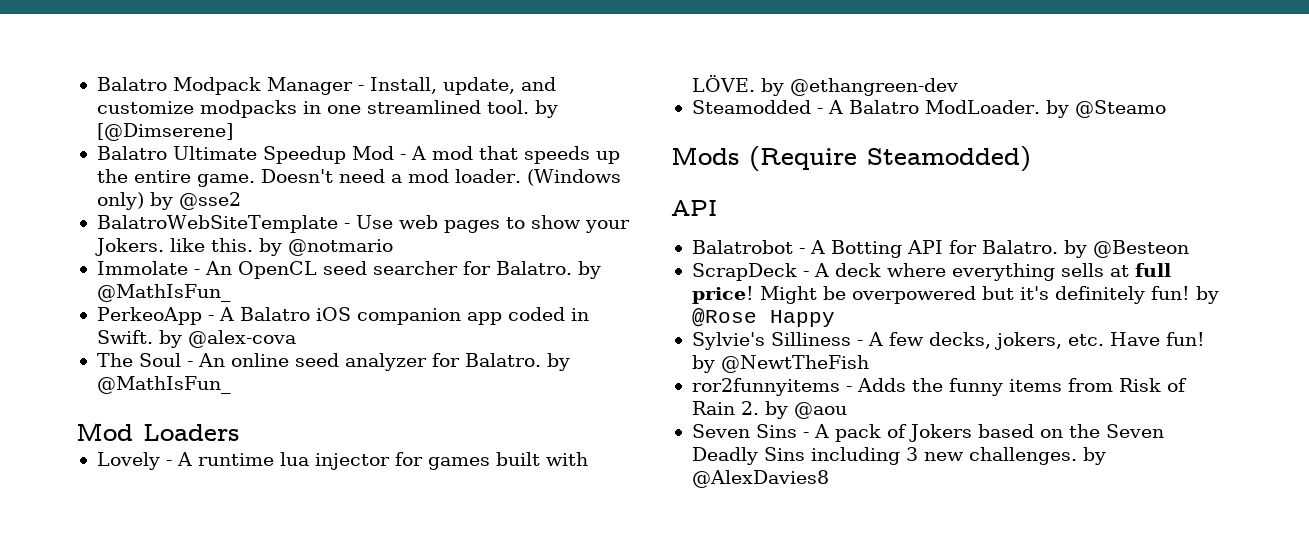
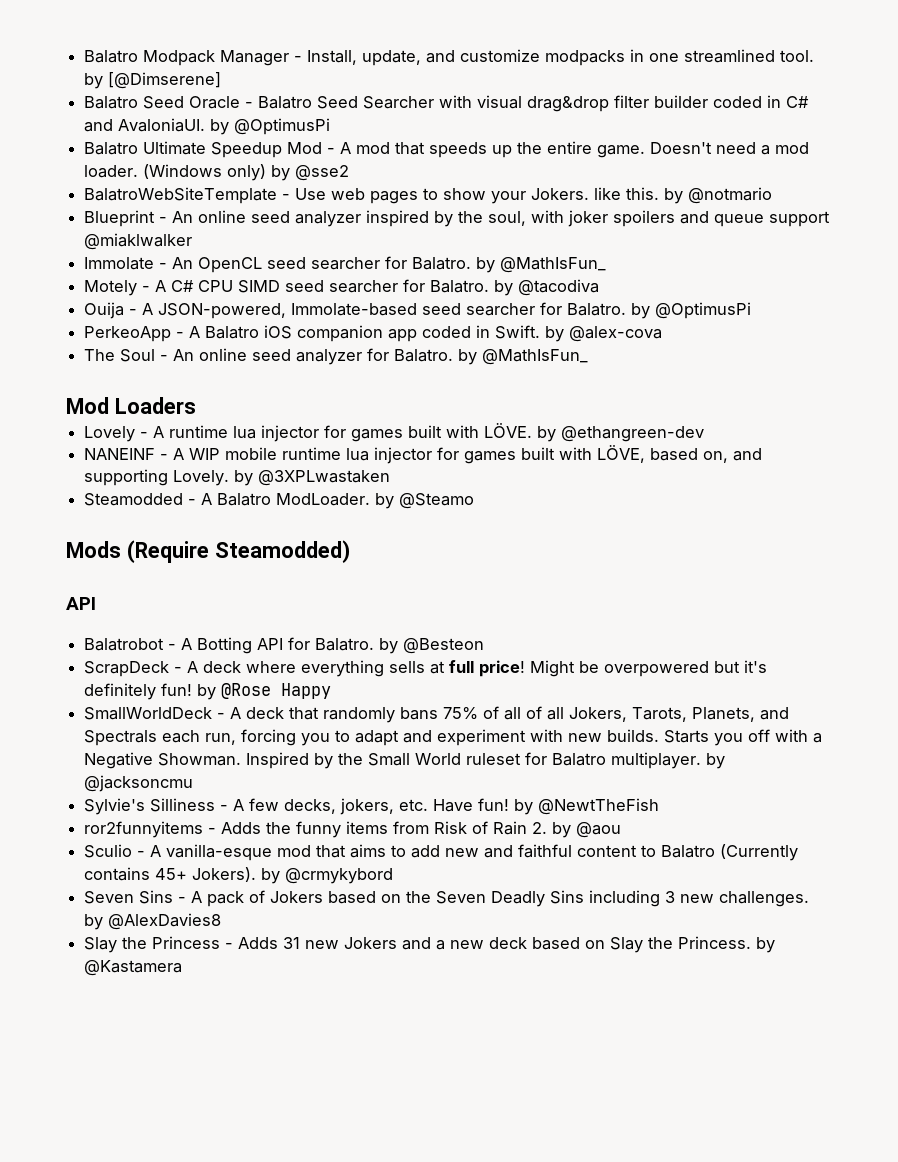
+ Balatro Seed Oracle - Balatro Seed Searcher with visual drag&drop filter builder coded in C# and AvaloniaUI. by @OptimusPi
+ Blueprint - An online seed analyzer inspired by the soul, with joker spoilers and queue support @miaklwalker
+ Motely - A C# CPU SIMD seed searcher for Balatro. by @tacodiva
+ Ouija - A JSON-powered, Immolate-based seed searcher for Balatro. by @OptimusPi
+ NANEINF - A WIP mobile runtime lua injector for games built with LÖVE, based on, and supporting Lovely. by @3XPLwastaken
+ SmallWorldDeck - A deck that randomly bans 75% of all of all Jokers, Tarots, Planets, and Spectrals each run, forcing you to adapt and experiment with new builds. Starts you off with a Negative Showman. Inspired by the Small World ruleset for Balatro multiplayer. by @jacksoncmu
+ Sculio - A vanilla-esque mod that aims to add new and faithful content to Balatro (Currently contains 45+ Jokers). by @crmykybord
+ Slay the Princess - Adds 31 new Jokers and a new deck based on Slay the Princess. by @Kastamera

